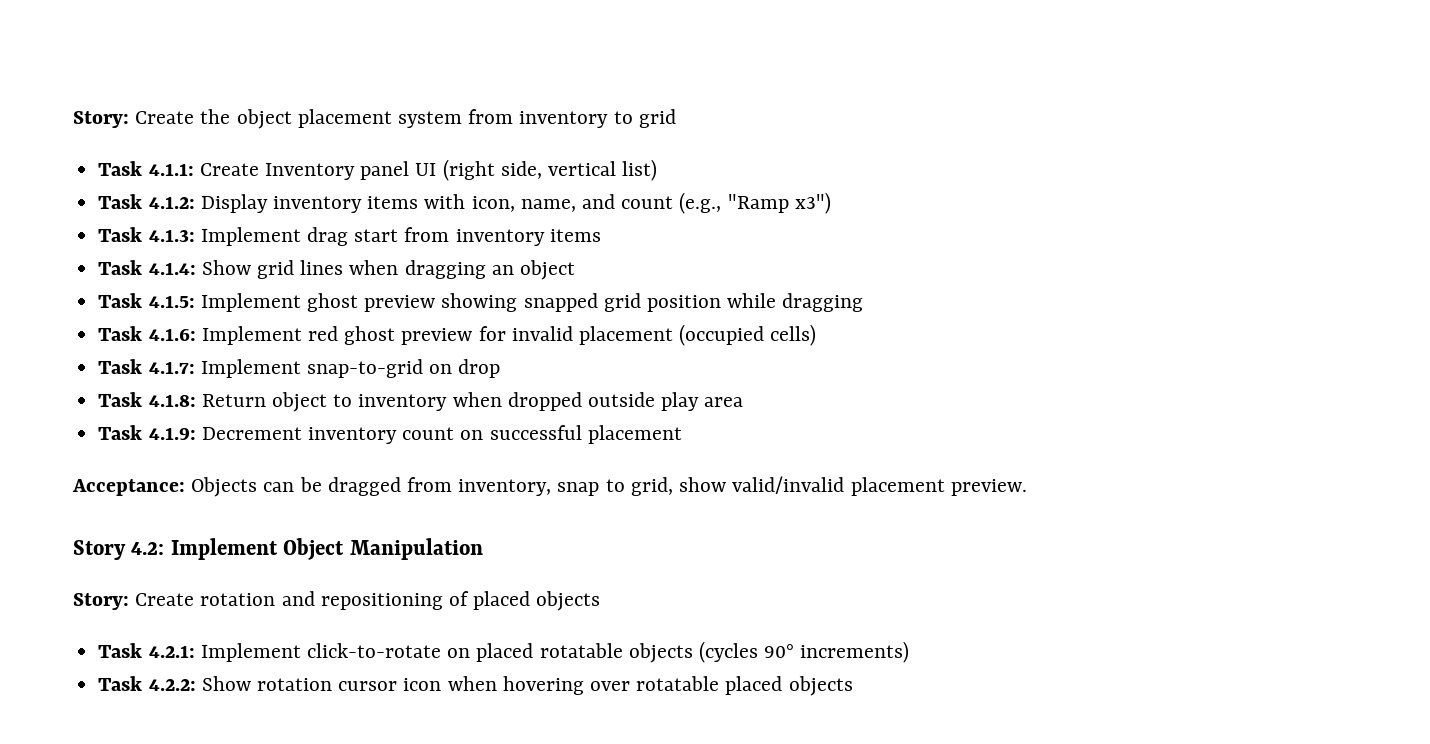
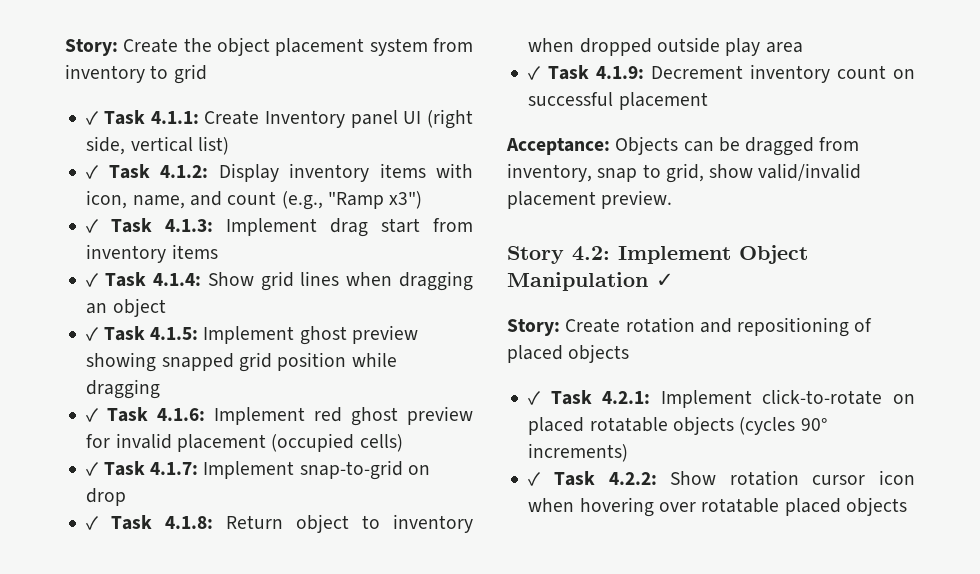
- Task 4.1.1: Create Inventory panel UI (right side, vertical list)
+ ✓ Task 4.1.1: Create Inventory panel UI (right side, vertical list)
- Task 4.1.2: Display inventory items with icon, name, and count (e.g., "Ramp x3")
+ ✓ Task 4.1.2: Display inventory items with icon, name, and count (e.g., "Ramp x3")
- Task 4.1.3: Implement drag start from inventory items
+ ✓ Task 4.1.3: Implement drag start from inventory items
- Task 4.1.4: Show grid lines when dragging an object
+ ✓ Task 4.1.4: Show grid lines when dragging an object
- Task 4.1.5: Implement ghost preview showing snapped grid position while dragging
+ ✓ Task 4.1.5: Implement ghost preview showing snapped grid position while dragging
- Task 4.1.6: Implement red ghost preview for invalid placement (occupied cells)
+ ✓ Task 4.1.6: Implement red ghost preview for invalid placement (occupied cells)
- Task 4.1.7: Implement snap-to-grid on drop
+ ✓ Task 4.1.7: Implement snap-to-grid on drop
- Task 4.1.8: Return object to inventory when dropped outside play area
+ ✓ Task 4.1.8: Return object to inventory when dropped outside play area
- Task 4.1.9: Decrement inventory count on successful placement
+ ✓ Task 4.1.9: Decrement inventory count on successful placement
- Story 4.2: Implement Object Manipulation
+ Story 4.2: Implement Object Manipulation ✓
- Task 4.2.1: Implement click-to-rotate on placed rotatable objects (cycles 90° increments)
+ ✓ Task 4.2.1: Implement click-to-rotate on placed rotatable objects (cycles 90° increments)
- Task 4.2.2: Show rotation cursor icon when hovering over rotatable placed objects
+ ✓ Task 4.2.2: Show rotation cursor icon when hovering over rotatable placed objects

